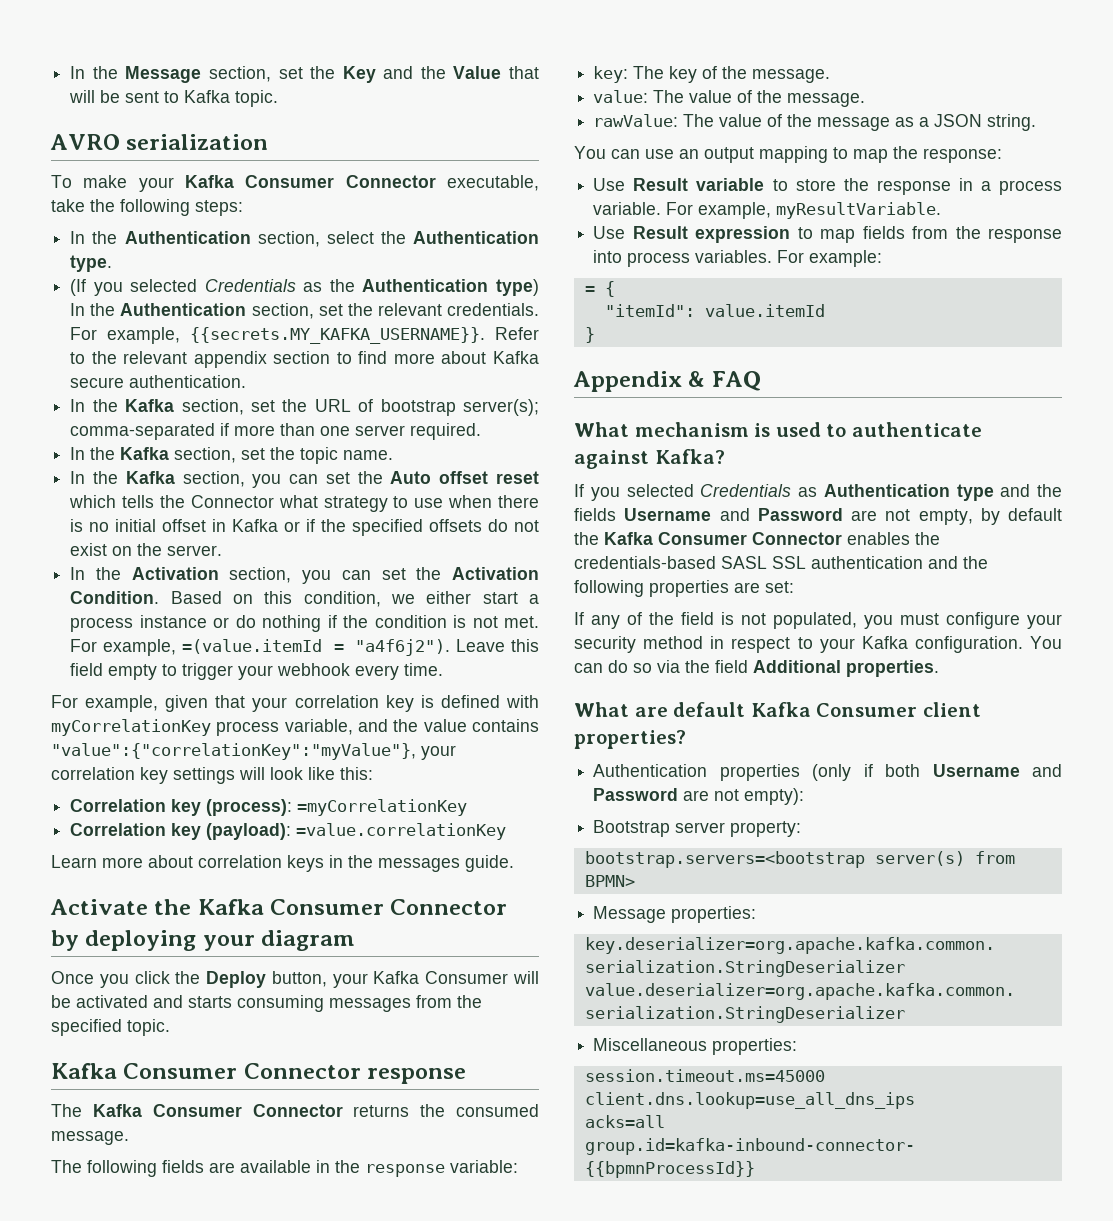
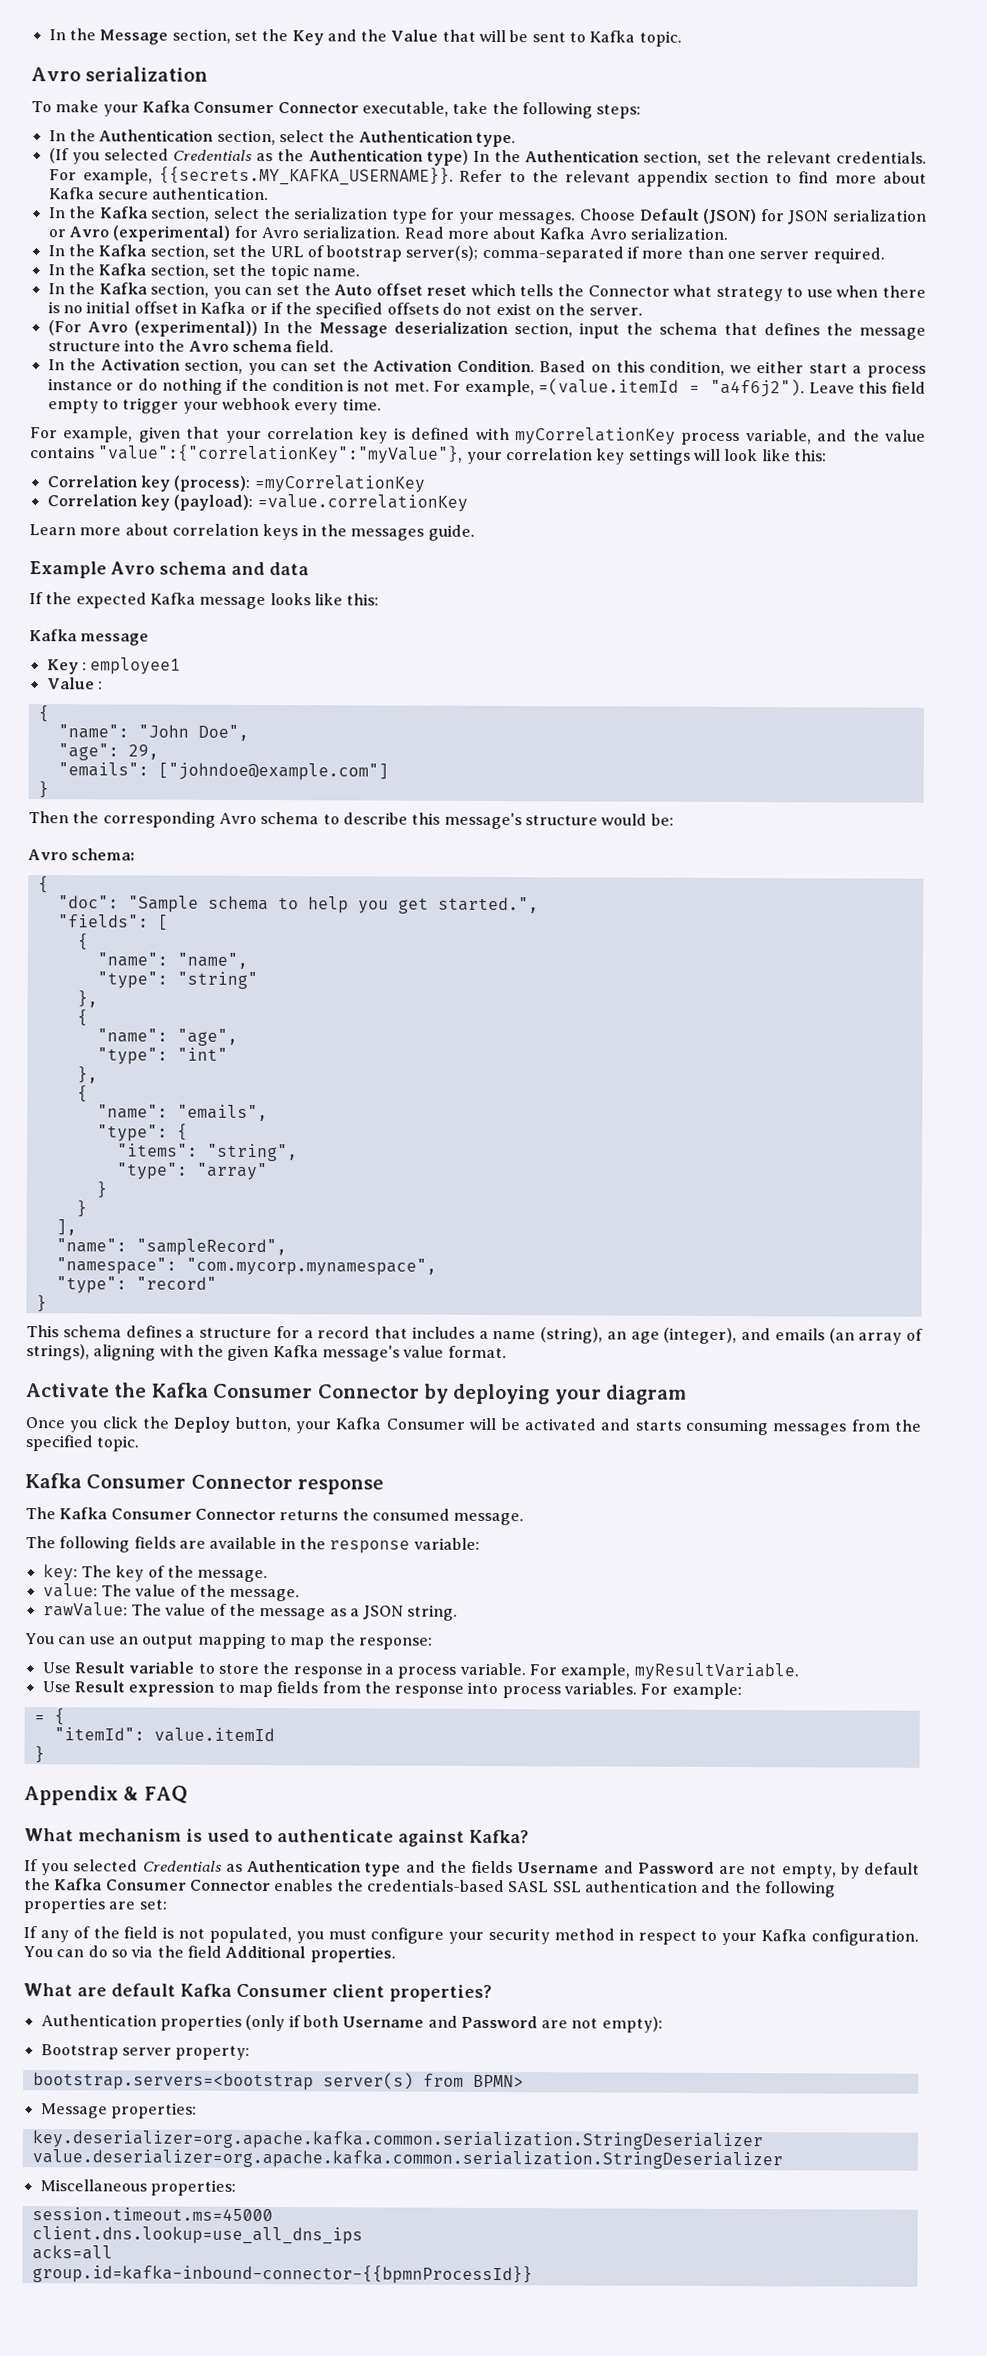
- AVRO serialization
+ Avro serialization
+ In the Kafka section, select the serialization type for your messages. Choose Default (JSON) for JSON serialization or Avro (experimental) for Avro serialization. Read more about Kafka Avro serialization.
+ (For Avro (experimental)) In the Message deserialization section, input the schema that defines the message structure into the Avro schema field.
+ Example Avro schema and data
+ If the expected Kafka message looks like this:
+ Kafka message
+ Key : employee1
+ Value :
+ {
+ "name": "John Doe",
+ "age": 29,
+ "emails": ["johndoe@example.com"]
+ }
+ Then the corresponding Avro schema to describe this message's structure would be:
+ Avro schema:
+ {
+ "doc": "Sample schema to help you get started.",
+ "fields": [
+ {
+ "name": "name",
+ "type": "string"
+ },
+ {
+ "name": "age",
+ "type": "int"
+ },
+ {
+ "name": "emails",
+ "type": {
+ "items": "string",
+ "type": "array"
+ }
+ }
+ ],
+ "name": "sampleRecord",
+ "namespace": "com.mycorp.mynamespace",
+ "type": "record"
+ }
+ This schema defines a structure for a record that includes a name (string), an age (integer), and emails (an array of strings), aligning with the given Kafka message's value format.

